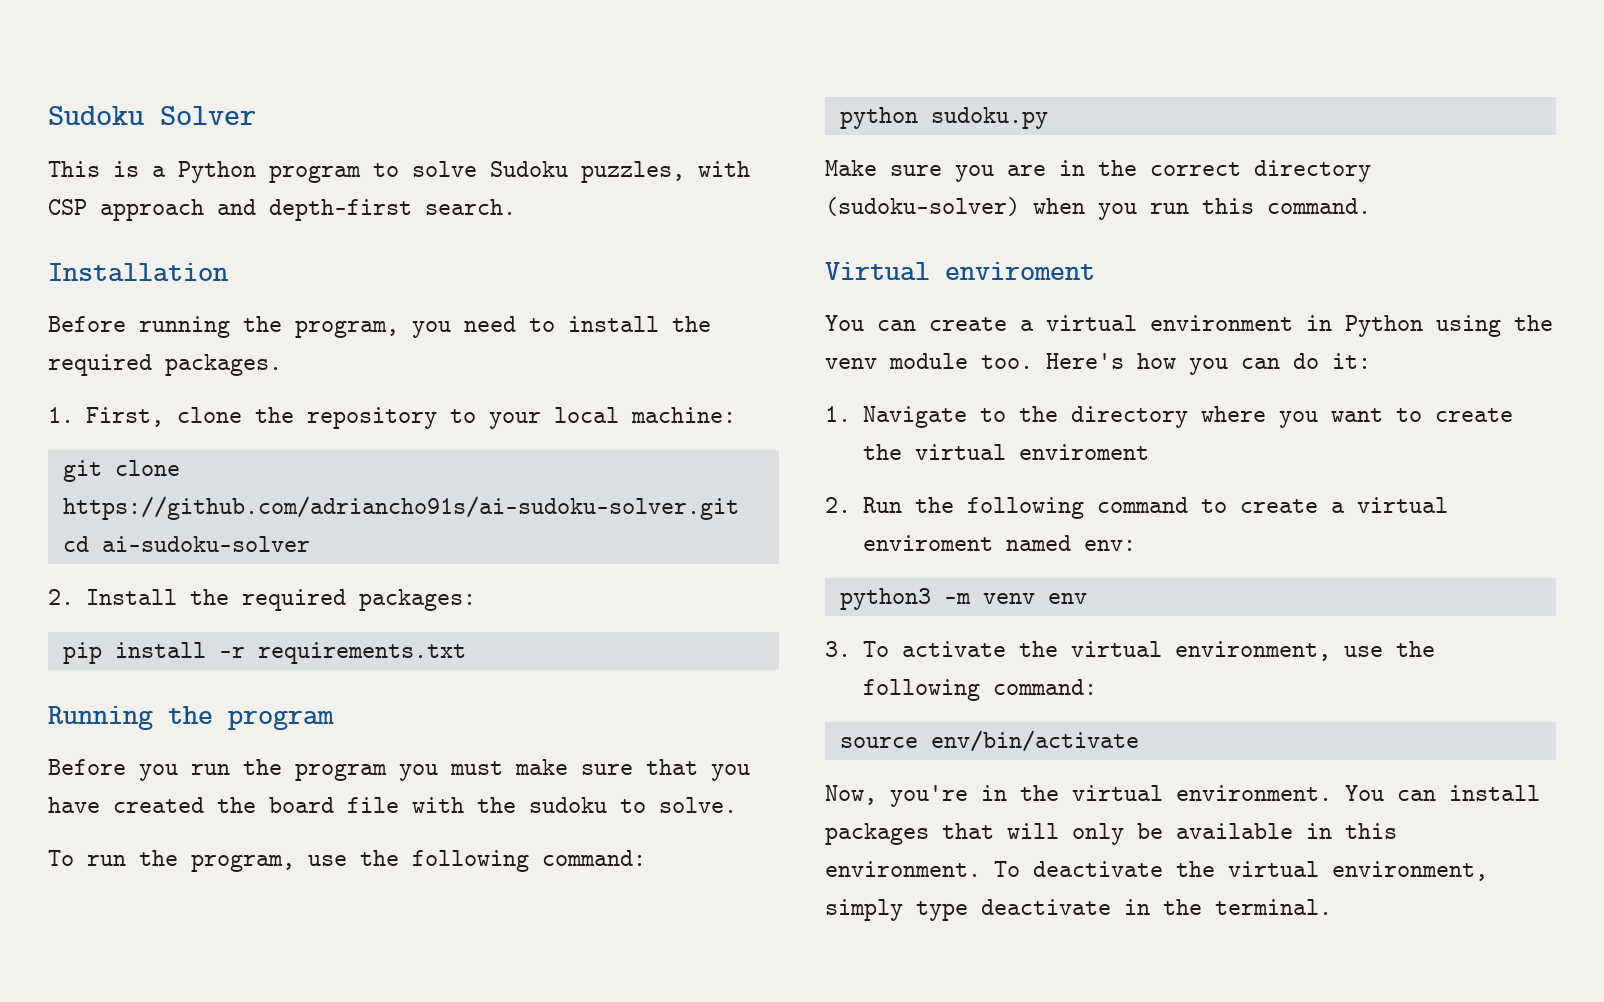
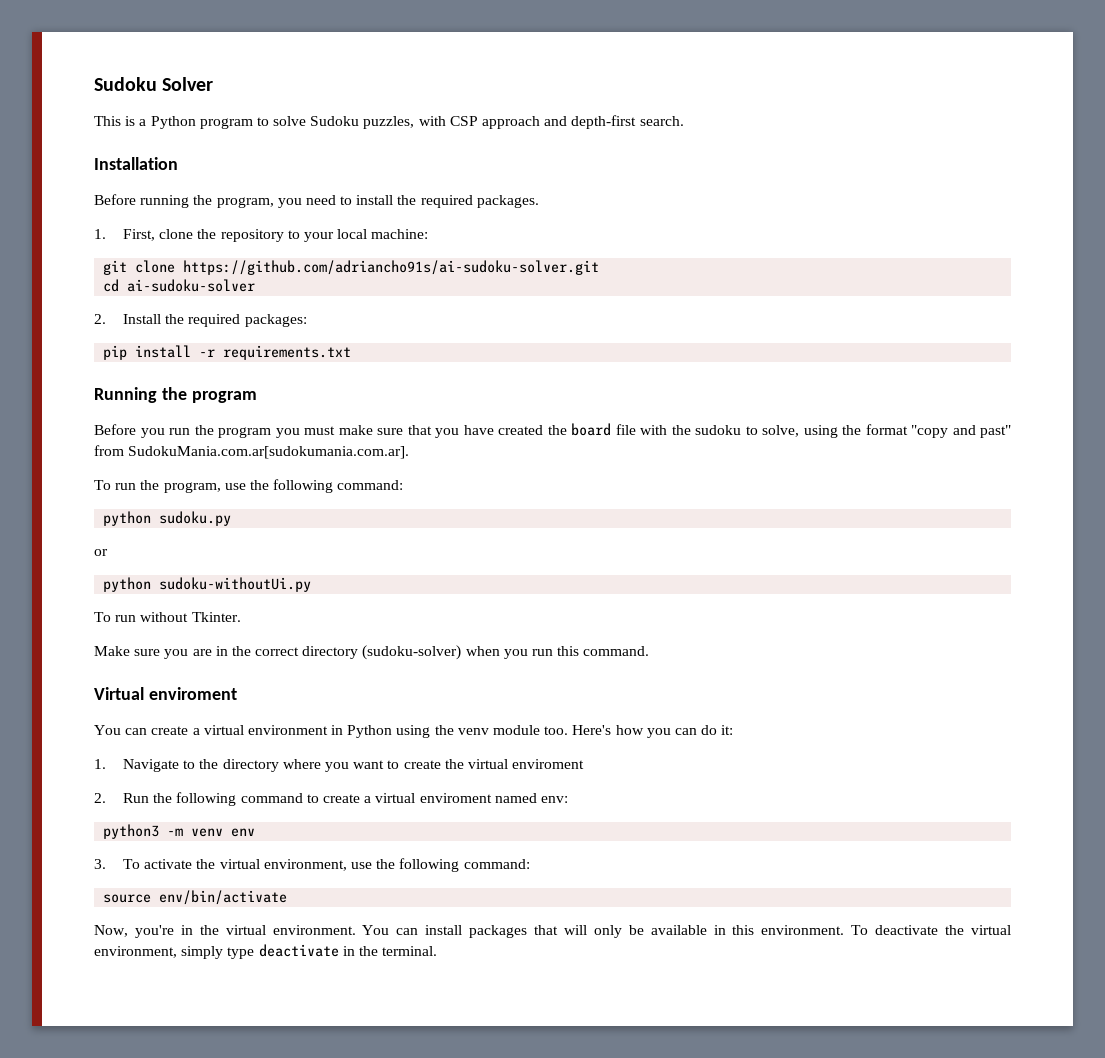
- Before you run the program you must make sure that you have created the board file with the sudoku to solve.
+ Before you run the program you must make sure that you have created the board file with the sudoku to solve, using the format "copy and past" from SudokuMania.com.ar[sudokumania.com.ar].
+ or
+ python sudoku-withoutUi.py
+ To run without Tkinter.

